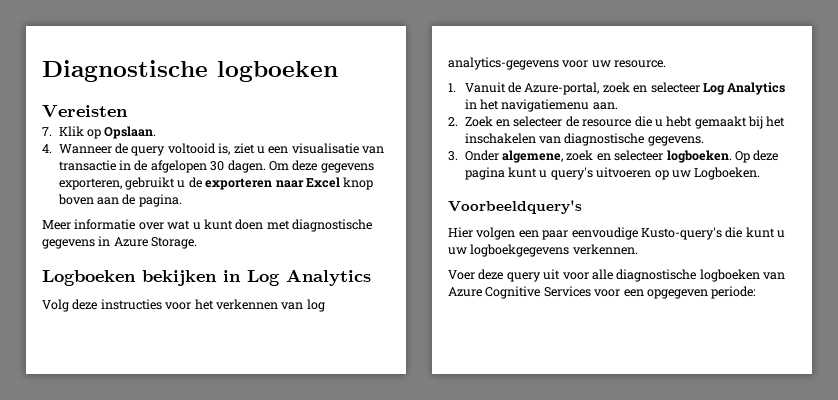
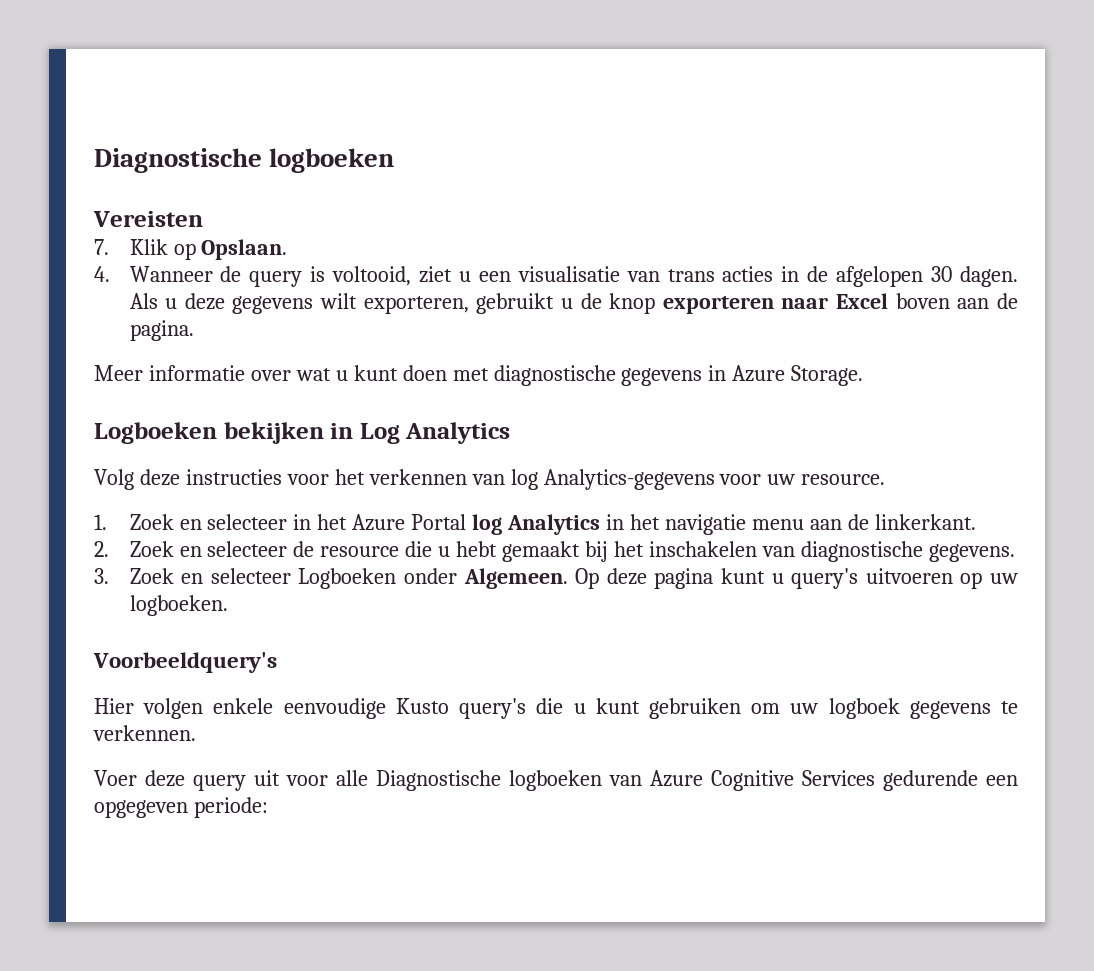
- 4. Wanneer de query voltooid is, ziet u een visualisatie van transactie in de afgelopen 30 dagen.
+ 4. Wanneer de query is voltooid, ziet u een visualisatie van trans acties in de afgelopen 30 dagen.
- Om deze gegevens exporteren, gebruikt u de exporteren naar Excel knop boven aan de pagina.
+ Als u deze gegevens wilt exporteren, gebruikt u de knop exporteren naar Excel boven aan de pagina.
- Volg deze instructies voor het verkennen van log analytics-gegevens voor uw resource.
+ Volg deze instructies voor het verkennen van log Analytics-gegevens voor uw resource.
- 1. Vanuit de Azure-portal, zoek en selecteer Log Analytics in het navigatiemenu aan.
+ 1. Zoek en selecteer in het Azure Portal log Analytics in het navigatie menu aan de linkerkant.
- 3. Onder algemene, zoek en selecteer logboeken.
+ 3. Zoek en selecteer Logboeken onder Algemeen.
- Op deze pagina kunt u query's uitvoeren op uw Logboeken.
+ Op deze pagina kunt u query's uitvoeren op uw logboeken.
- Hier volgen een paar eenvoudige Kusto-query's die kunt u uw logboekgegevens verkennen.
+ Hier volgen enkele eenvoudige Kusto query's die u kunt gebruiken om uw logboek gegevens te verkennen.
- Voer deze query uit voor alle diagnostische logboeken van Azure Cognitive Services voor een opgegeven periode:
+ Voer deze query uit voor alle Diagnostische logboeken van Azure Cognitive Services gedurende een opgegeven periode:

